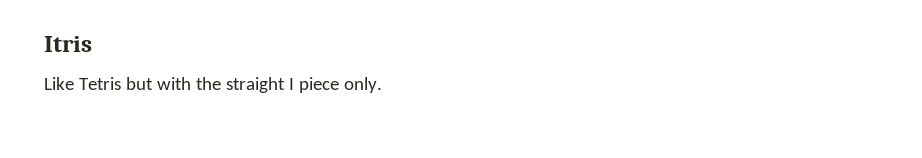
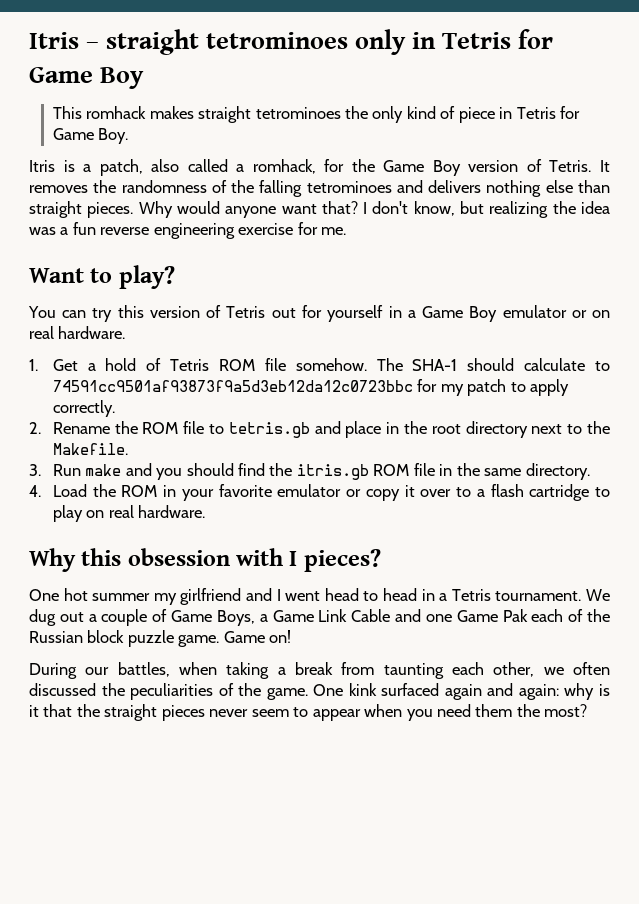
- Itris
- Like Tetris but with the straight I piece only.
+ Itris – straight tetrominoes only in Tetris for Game Boy
+ This romhack makes straight tetrominoes the only kind of piece in Tetris for Game Boy.
+ Itris is a patch, also called a romhack, for the Game Boy version of Tetris. It removes the randomness of the falling tetrominoes and delivers nothing else than straight pieces. Why would anyone want that? I don't know, but realizing the idea was a fun reverse engineering exercise for me.
+ Want to play?
+ You can try this version of Tetris out for yourself in a Game Boy emulator or on real hardware.
+ 1. Get a hold of Tetris ROM file somehow. The SHA-1 should calculate to 74591cc9501af93873f9a5d3eb12da12c0723bbc for my patch to apply correctly.
+ 2. Rename the ROM file to tetris.gb and place in the root directory next to the Makefile.
+ 3. Run make and you should find the itris.gb ROM file in the same directory.
+ 4. Load the ROM in your favorite emulator or copy it over to a flash cartridge to play on real hardware.
+ Why this obsession with I pieces?
+ One hot summer my girlfriend and I went head to head in a Tetris tournament. We dug out a couple of Game Boys, a Game Link Cable and one Game Pak each of the Russian block puzzle game. Game on!
+ During our battles, when taking a break from taunting each other, we often discussed the peculiarities of the game. One kink surfaced again and again: why is it that the straight pieces never seem to appear when you need them the most?

